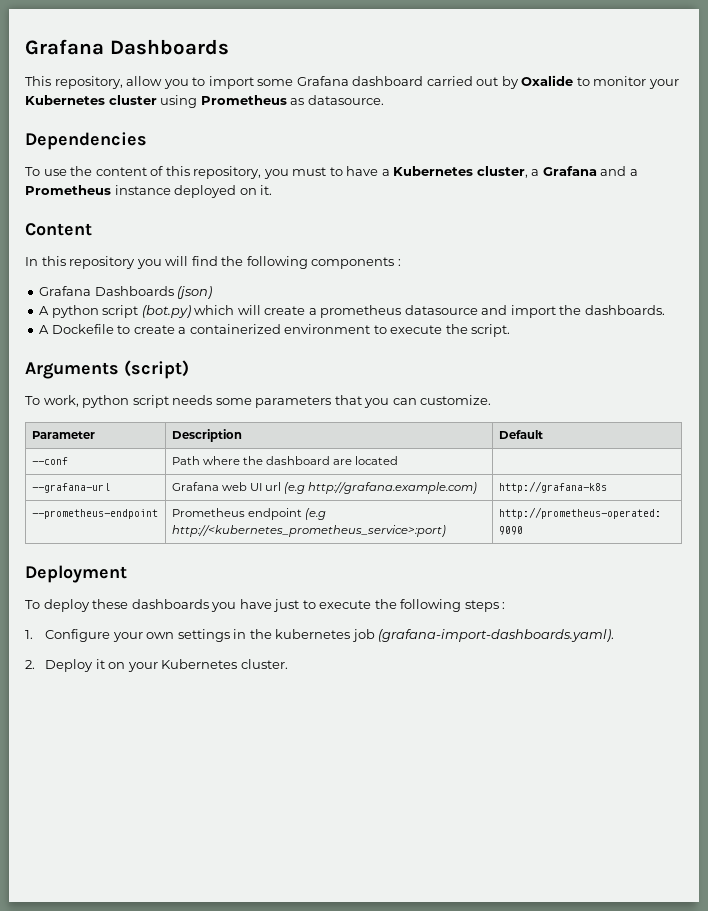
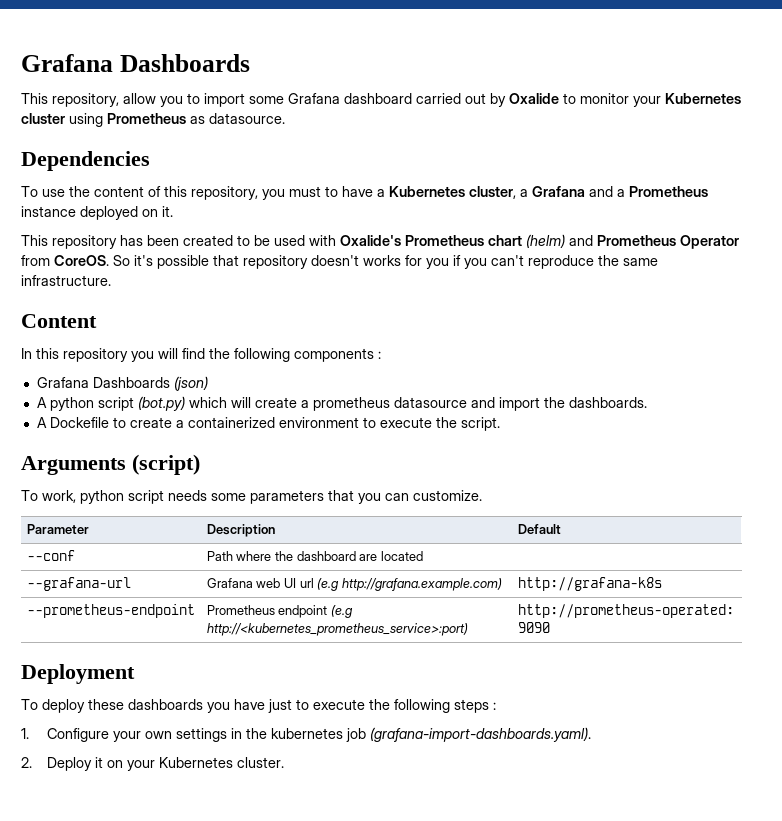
+ This repository has been created to be used with Oxalide's Prometheus chart (helm) and Prometheus Operator from CoreOS. So it's possible that repository doesn't works for you if you can't reproduce the same infrastructure.

